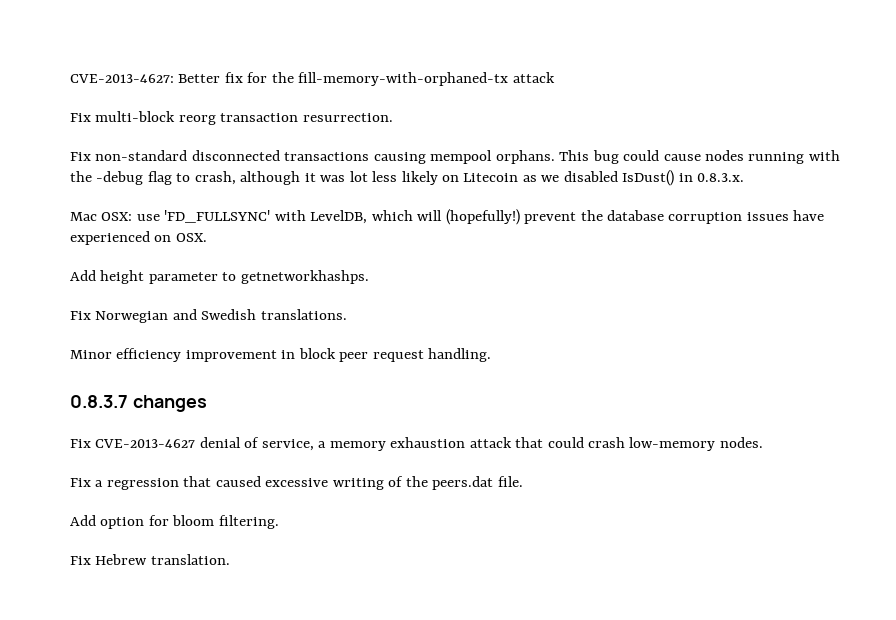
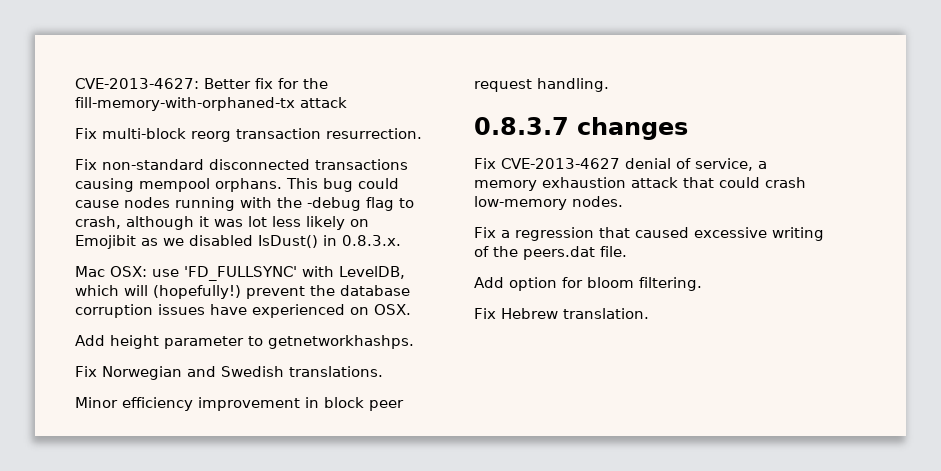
- This bug could cause nodes running with the -debug flag to crash, although it was lot less likely on Litecoin as we disabled IsDust() in 0.8.3.x.
+ This bug could cause nodes running with the -debug flag to crash, although it was lot less likely on Emojibit as we disabled IsDust() in 0.8.3.x.

